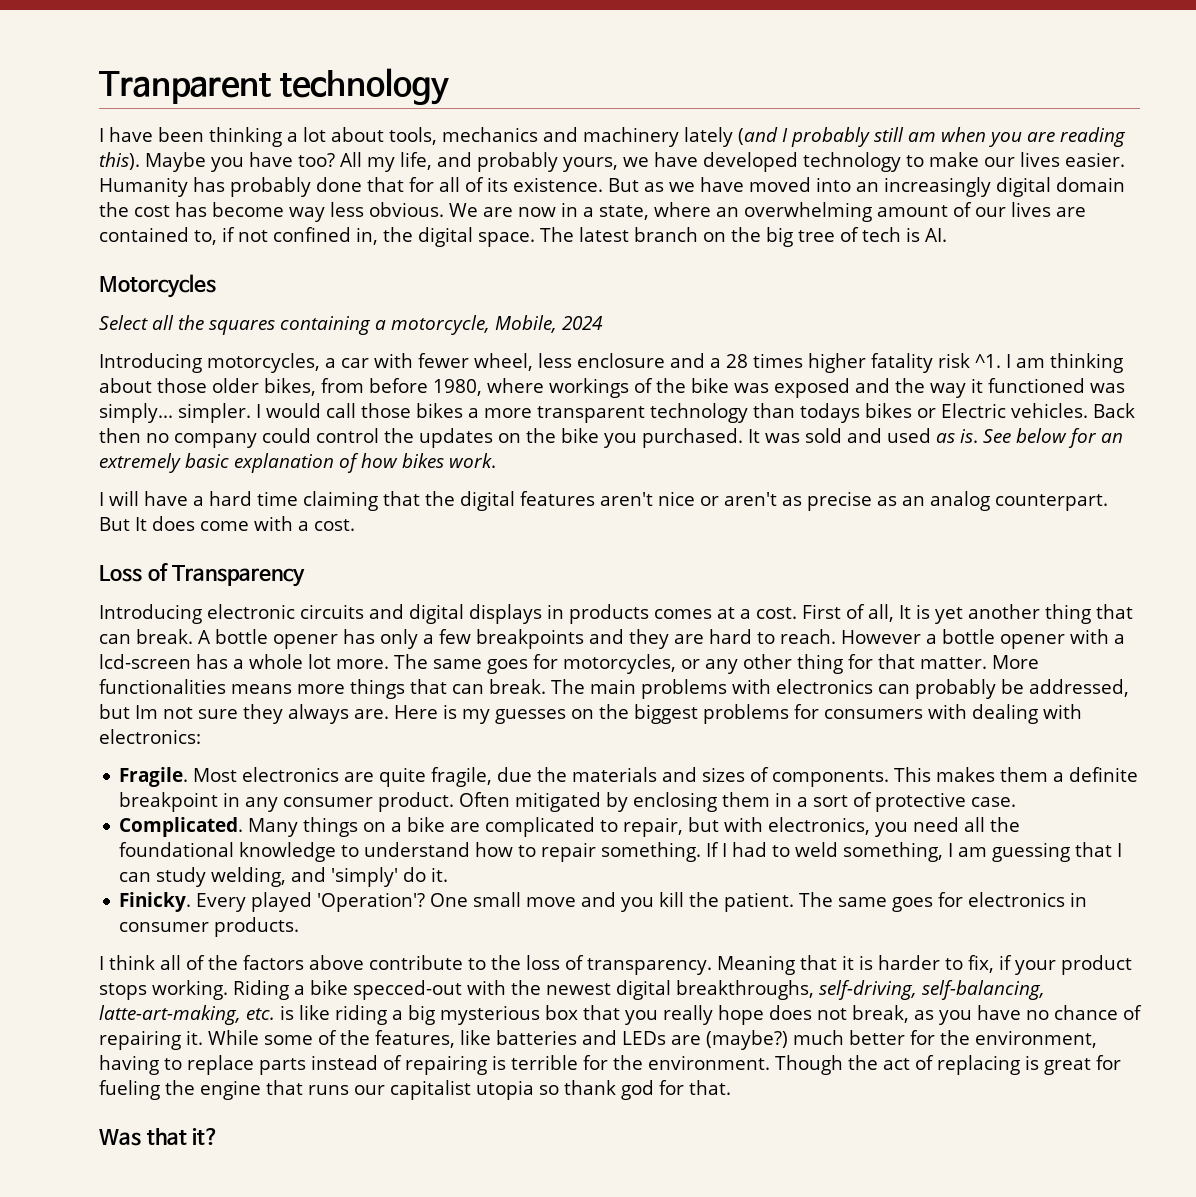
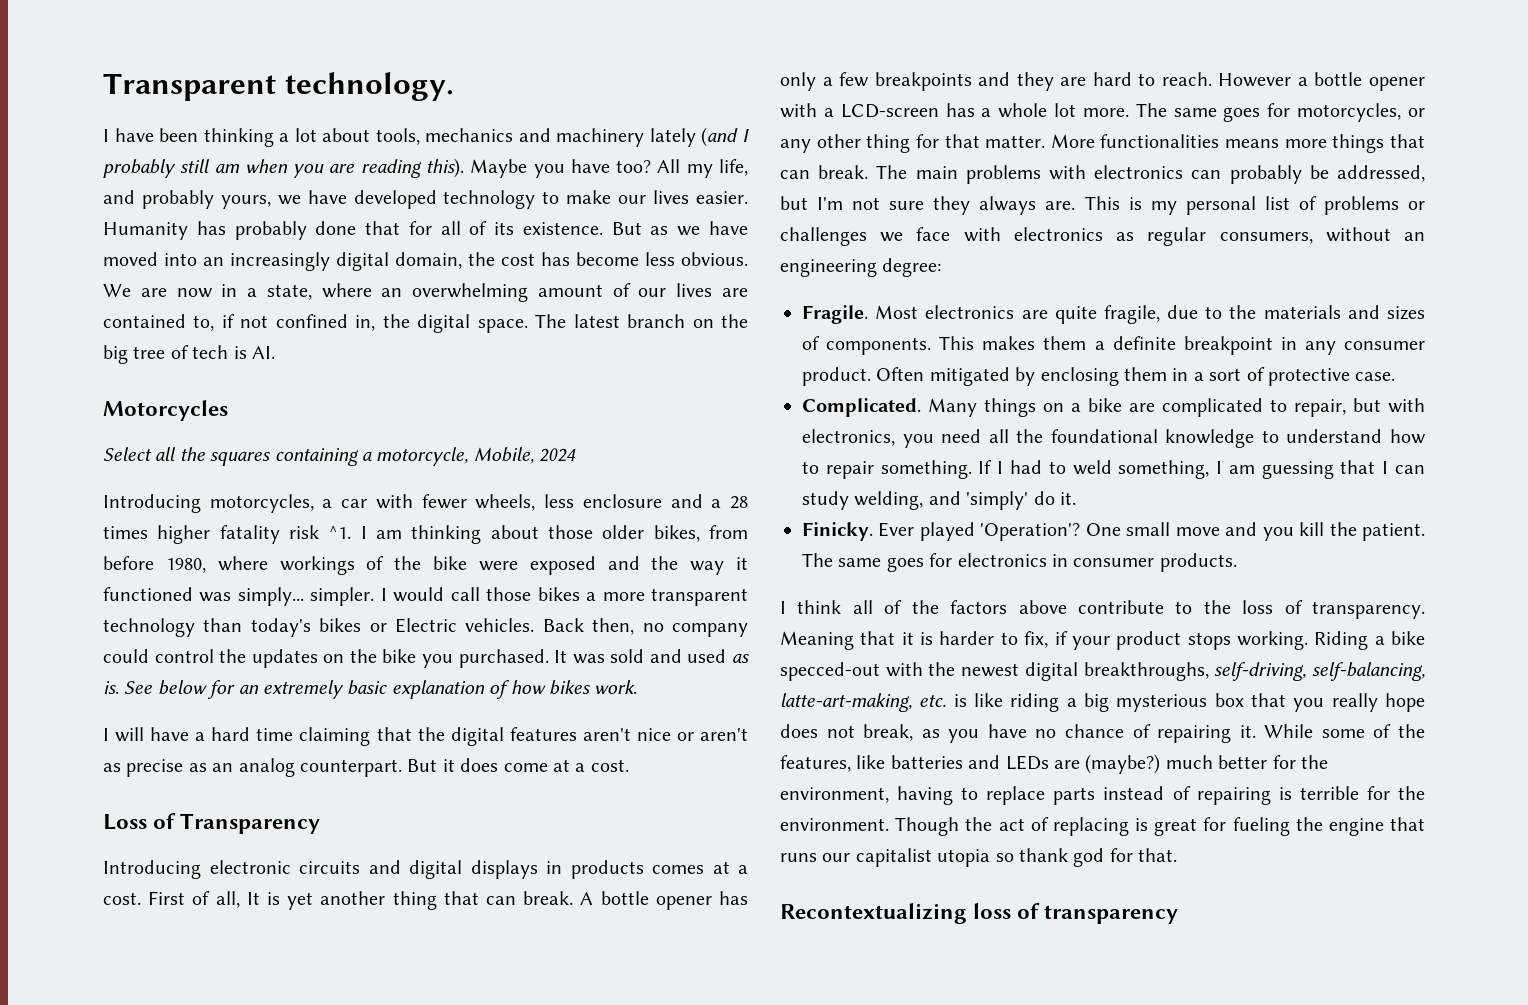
- Tranparent technology
+ Transparent technology.
- But as we have moved into an increasingly digital domain the cost has become way less obvious.
+ But as we have moved into an increasingly digital domain, the cost has become less obvious.
- Introducing motorcycles, a car with fewer wheel, less enclosure and a 28 times higher fatality risk ^1.
+ Introducing motorcycles, a car with fewer wheels, less enclosure and a 28 times higher fatality risk ^1.
- I am thinking about those older bikes, from before 1980, where workings of the bike was exposed and the way it functioned was simply... simpler.
+ I am thinking about those older bikes, from before 1980, where workings of the bike were exposed and the way it functioned was simply... simpler.
- I would call those bikes a more transparent technology than todays bikes or Electric vehicles.
+ I would call those bikes a more transparent technology than today's bikes or Electric vehicles.
- Back then no company could control the updates on the bike you purchased.
+ Back then, no company could control the updates on the bike you purchased.
- But It does come with a cost.
+ But it does come at a cost.
- However a bottle opener with a lcd-screen has a whole lot more.
+ However a bottle opener with a LCD-screen has a whole lot more.
- The main problems with electronics can probably be addressed, but Im not sure they always are.
+ The main problems with electronics can probably be addressed, but I'm not sure they always are.
- Here is my guesses on the biggest problems for consumers with dealing with electronics:
+ This is my personal list of problems or challenges we face with electronics as regular consumers, without an engineering degree:
- Most electronics are quite fragile, due the materials and sizes of components.
+ Most electronics are quite fragile, due to the materials and sizes of components.
- Every played 'Operation'?
+ Ever played 'Operation'?
- Was that it?
+ Recontextualizing loss of transparency

